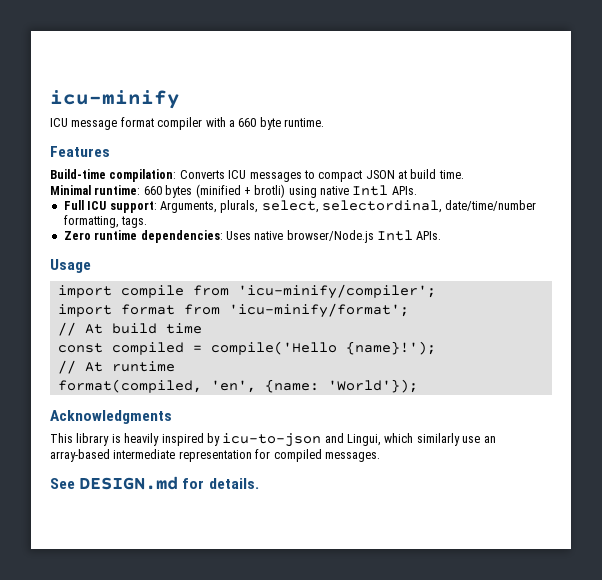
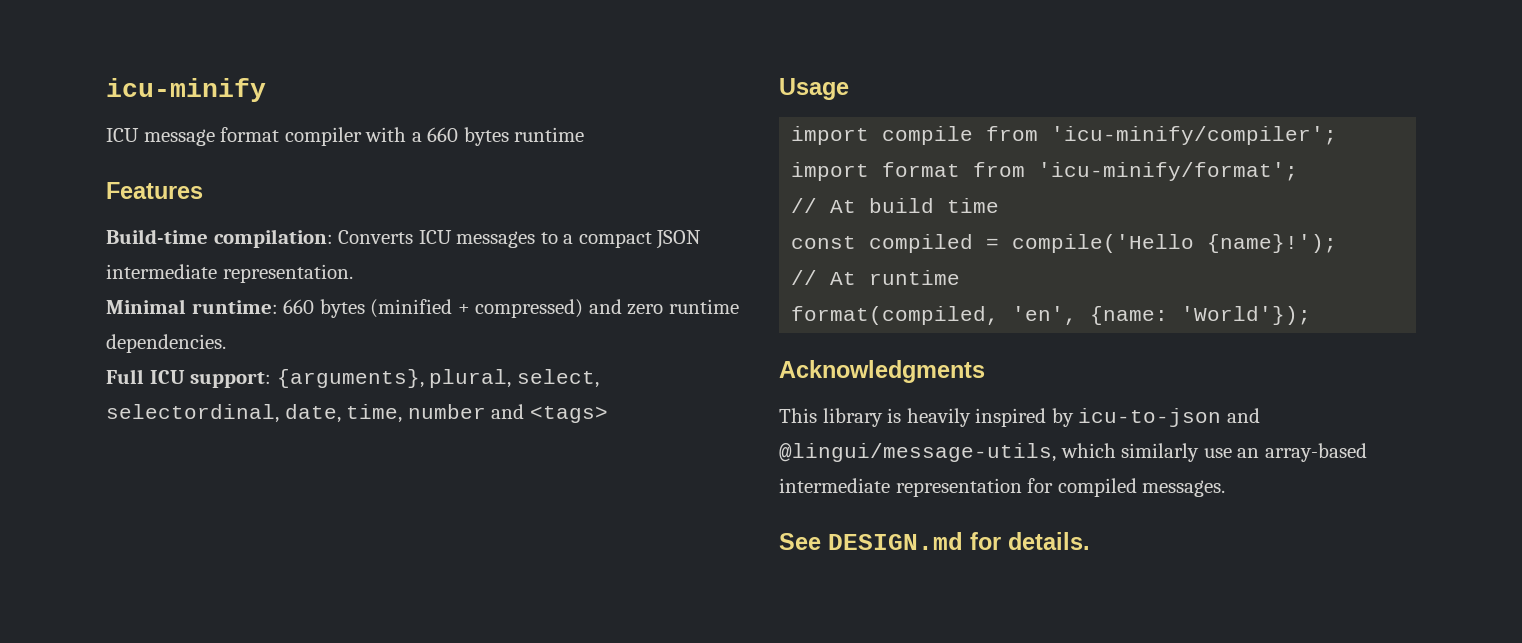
- ICU message format compiler with a 660 byte runtime.
+ ICU message format compiler with a 660 bytes runtime
- Build-time compilation: Converts ICU messages to compact JSON at build time.
+ Build-time compilation: Converts ICU messages to a compact JSON intermediate representation.
- Minimal runtime: 660 bytes (minified + brotli) using native Intl APIs.
- Full ICU support: Arguments, plurals, select, selectordinal, date/time/number formatting, tags.
- Zero runtime dependencies: Uses native browser/Node.js Intl APIs.
+ Minimal runtime: 660 bytes (minified + compressed) and zero runtime dependencies.
+ Full ICU support: {arguments}, plural, select, selectordinal, date, time, number and <tags>
- This library is heavily inspired by icu-to-json and Lingui, which similarly use an array-based intermediate representation for compiled messages.
+ This library is heavily inspired by icu-to-json and @lingui/message-utils, which similarly use an array-based intermediate representation for compiled messages.

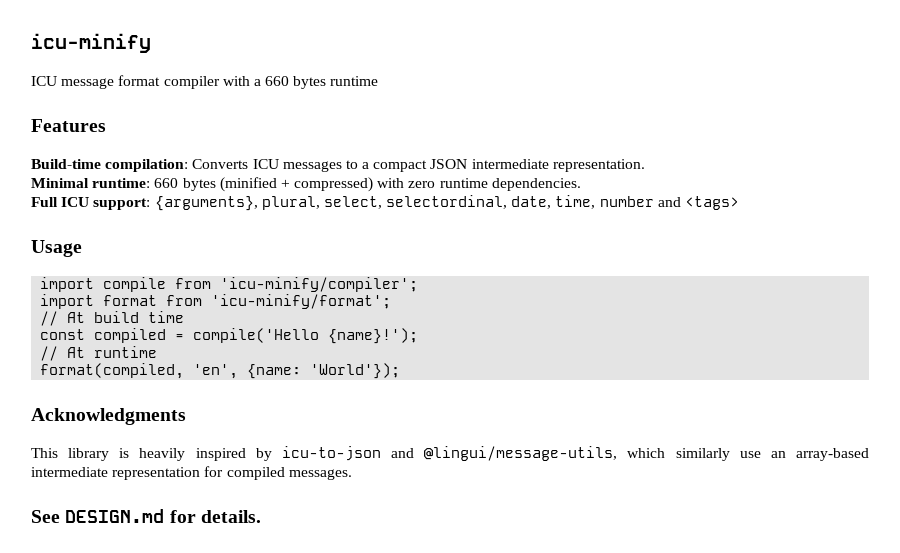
- Minimal runtime: 660 bytes (minified + compressed) and zero runtime dependencies.
+ Minimal runtime: 660 bytes (minified + compressed) with zero runtime dependencies.

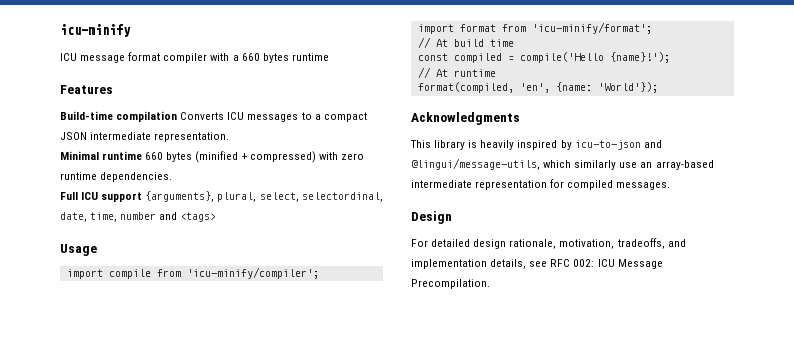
- Build-time compilation: Converts ICU messages to a compact JSON intermediate representation.
+ Build-time compilation Converts ICU messages to a compact JSON intermediate representation.
- Minimal runtime: 660 bytes (minified + compressed) with zero runtime dependencies.
+ Minimal runtime 660 bytes (minified + compressed) with zero runtime dependencies.
- Full ICU support: {arguments}, plural, select, selectordinal, date, time, number and <tags>
+ Full ICU support {arguments}, plural, select, selectordinal, date, time, number and <tags>
- See DESIGN.md for details.
+ Design
+ For detailed design rationale, motivation, tradeoffs, and implementation details, see RFC 002: ICU Message Precompilation.

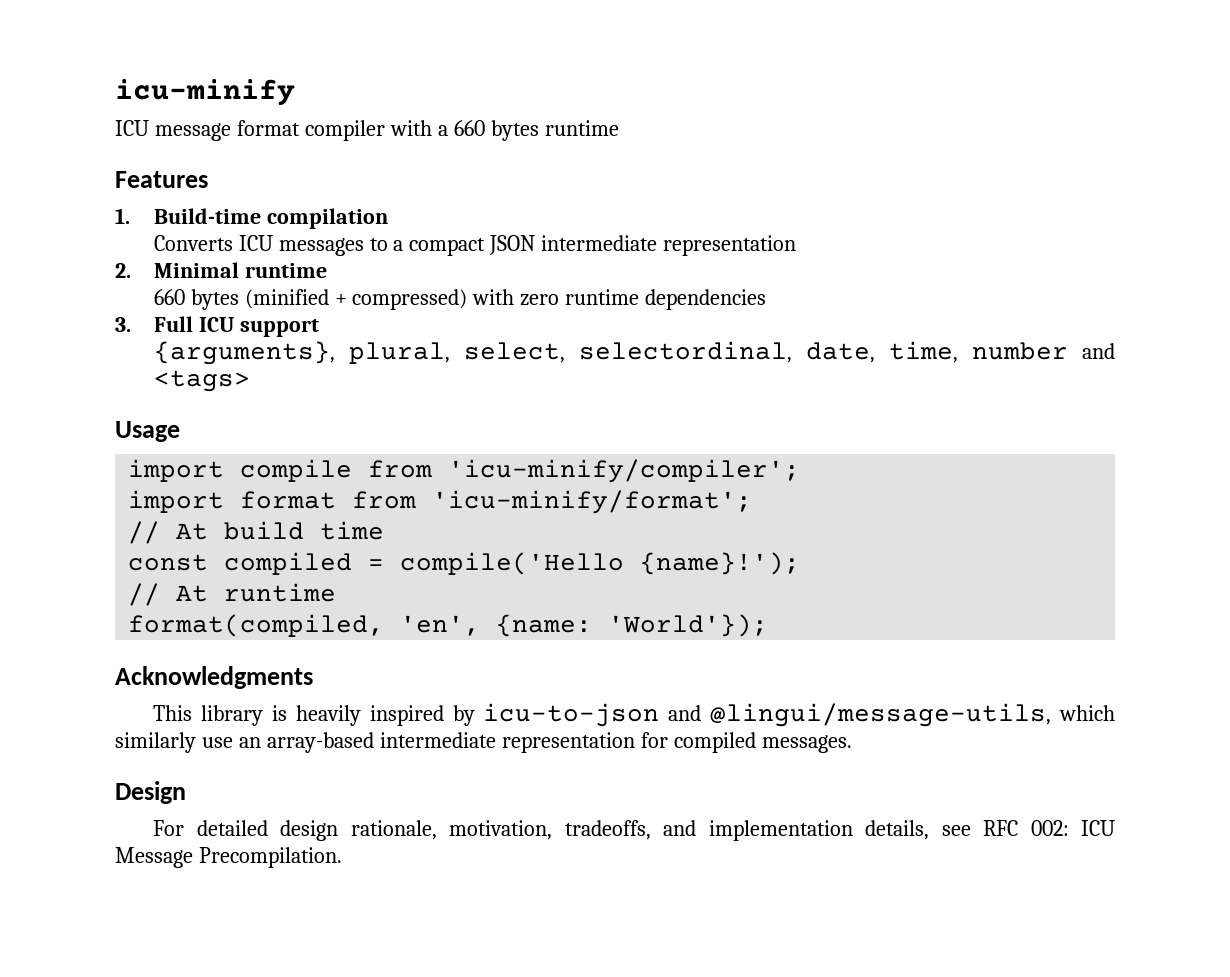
- Build-time compilation Converts ICU messages to a compact JSON intermediate representation.
- Minimal runtime 660 bytes (minified + compressed) with zero runtime dependencies.
- Full ICU support {arguments}, plural, select, selectordinal, date, time, number and <tags>
+ 1. Build-time compilation
+ Converts ICU messages to a compact JSON intermediate representation
+ 2. Minimal runtime
+ 660 bytes (minified + compressed) with zero runtime dependencies
+ 3. Full ICU support
+ {arguments}, plural, select, selectordinal, date, time, number and <tags>

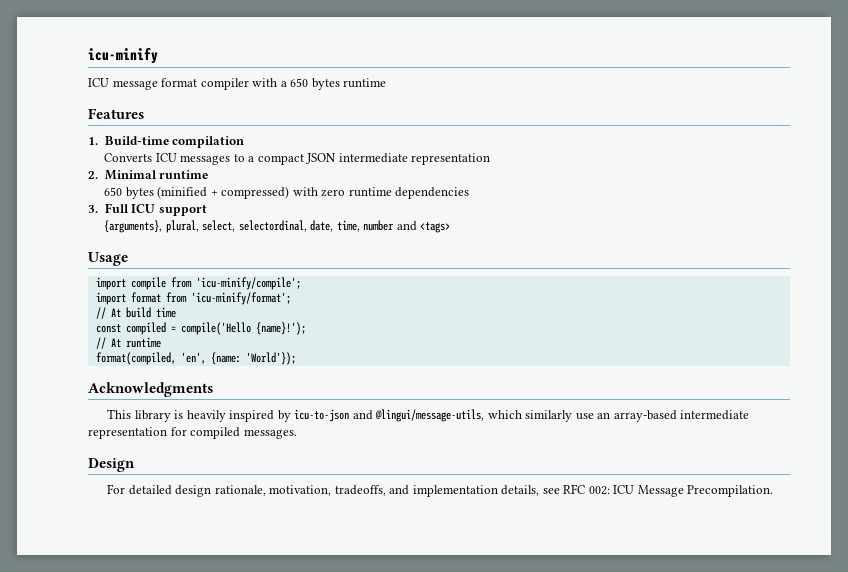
- ICU message format compiler with a 660 bytes runtime
+ ICU message format compiler with a 650 bytes runtime
- 660 bytes (minified + compressed) with zero runtime dependencies
+ 650 bytes (minified + compressed) with zero runtime dependencies
- import compile from 'icu-minify/compiler';
+ import compile from 'icu-minify/compile';

